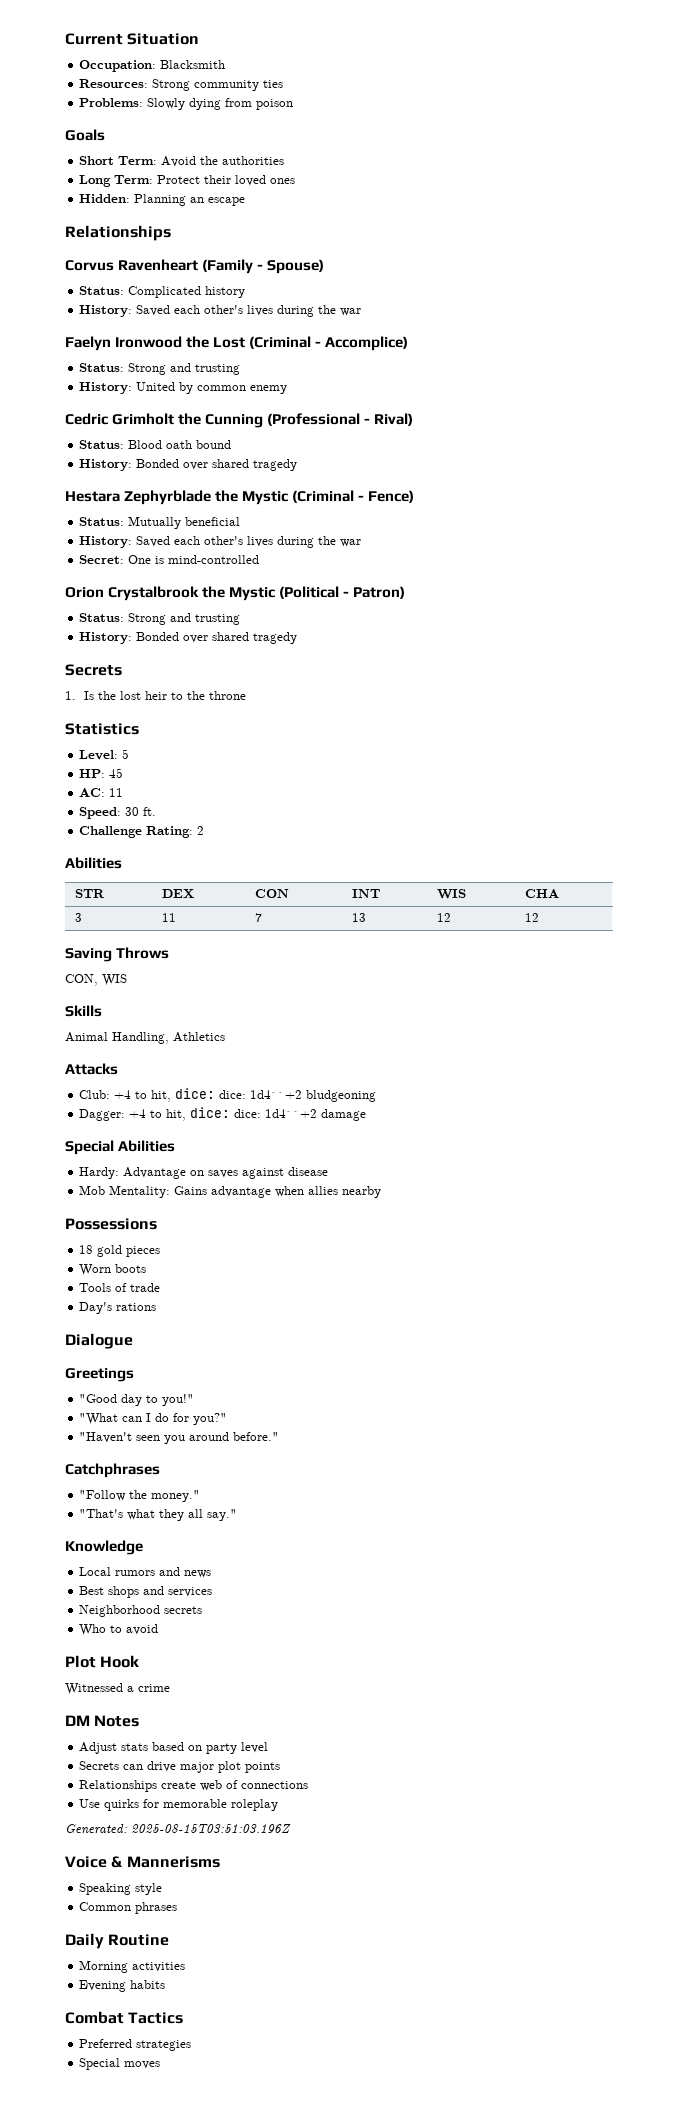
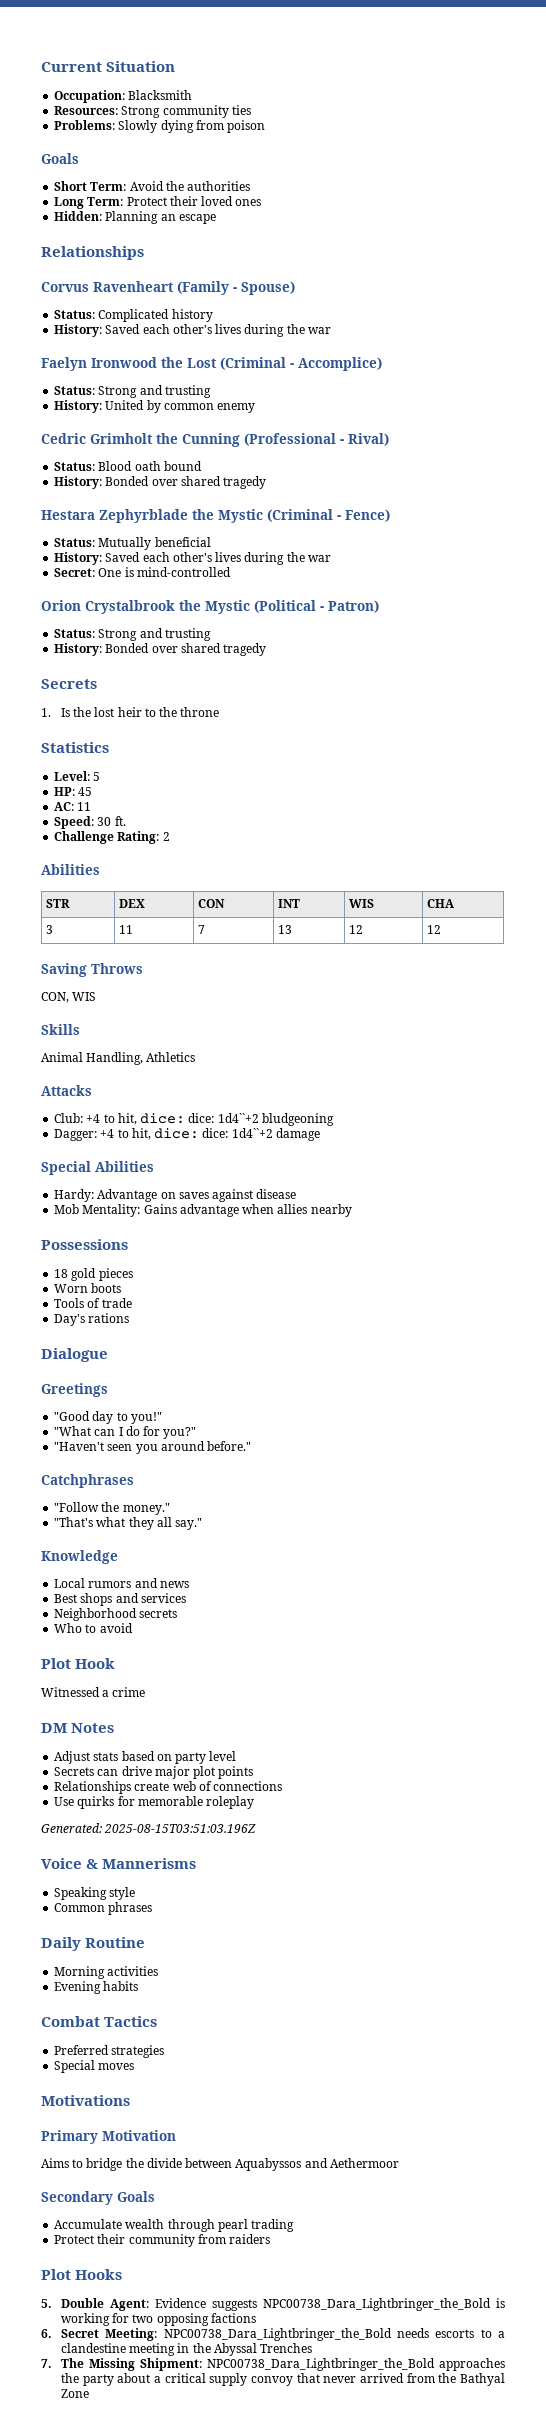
+ Motivations
+ Primary Motivation
+ Aims to bridge the divide between Aquabyssos and Aethermoor
+ Secondary Goals
+ Accumulate wealth through pearl trading
+ Protect their community from raiders
+ Plot Hooks
+ 5. Double Agent: Evidence suggests NPC00738_Dara_Lightbringer_the_Bold is working for two opposing factions
+ 6. Secret Meeting: NPC00738_Dara_Lightbringer_the_Bold needs escorts to a clandestine meeting in the Abyssal Trenches
+ 7. The Missing Shipment: NPC00738_Dara_Lightbringer_the_Bold approaches the party about a critical supply convoy that never arrived from the Bathyal Zone

